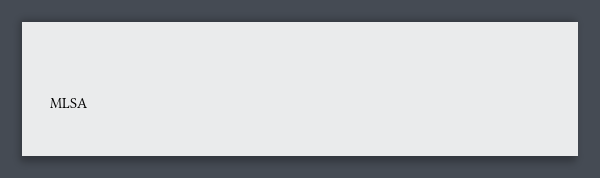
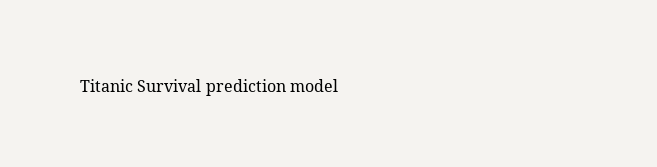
- MLSA
+ Titanic Survival prediction model

